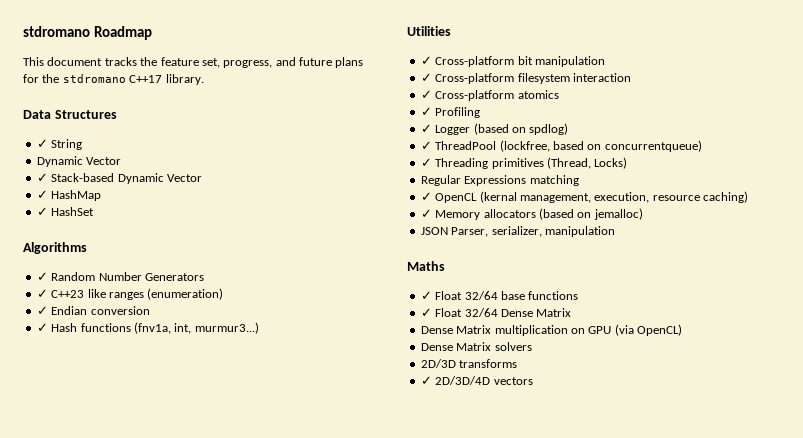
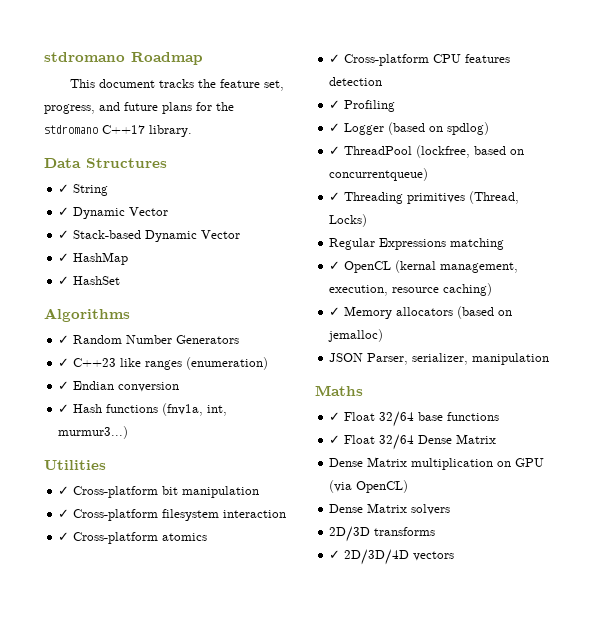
  ✓ String
- Dynamic Vector
+ ✓ Dynamic Vector
+ ✓ Cross-platform CPU features detection

